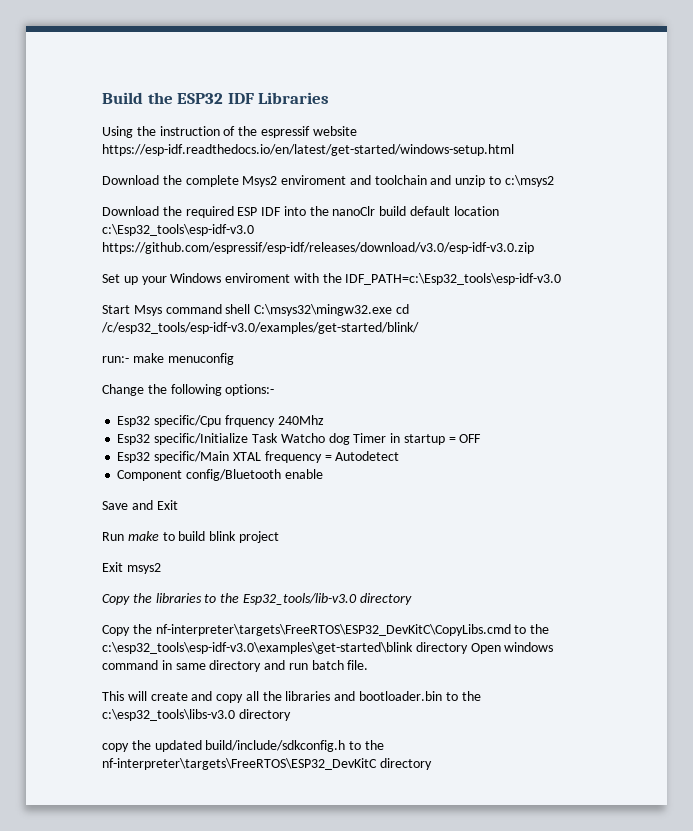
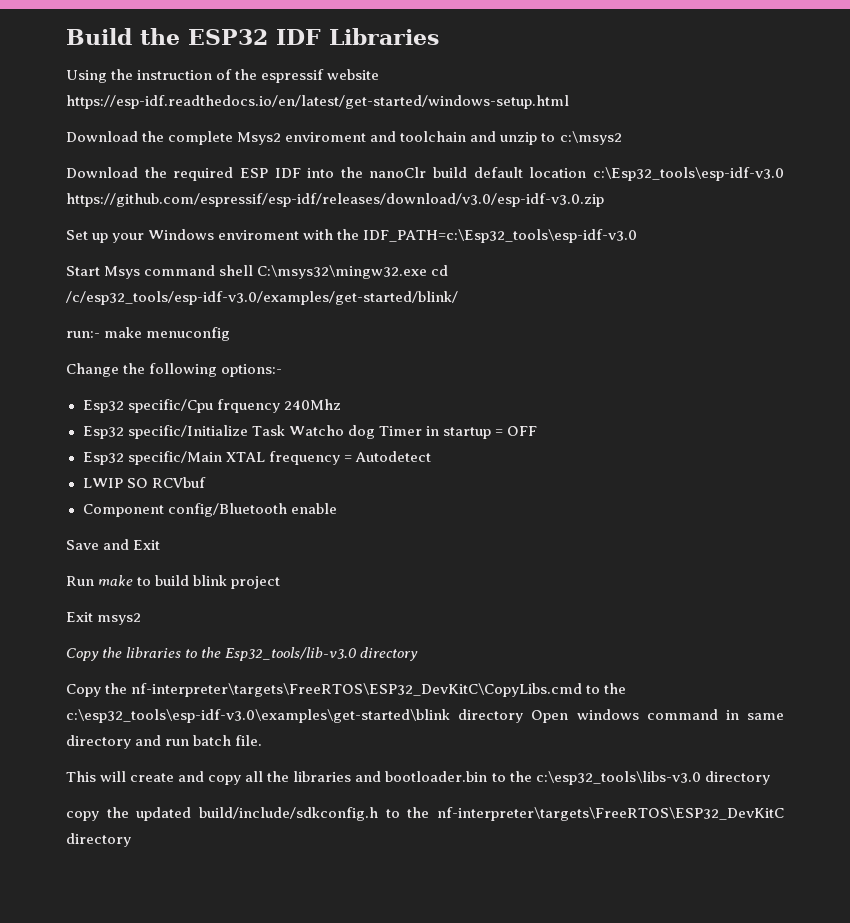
+ LWIP SO RCVbuf

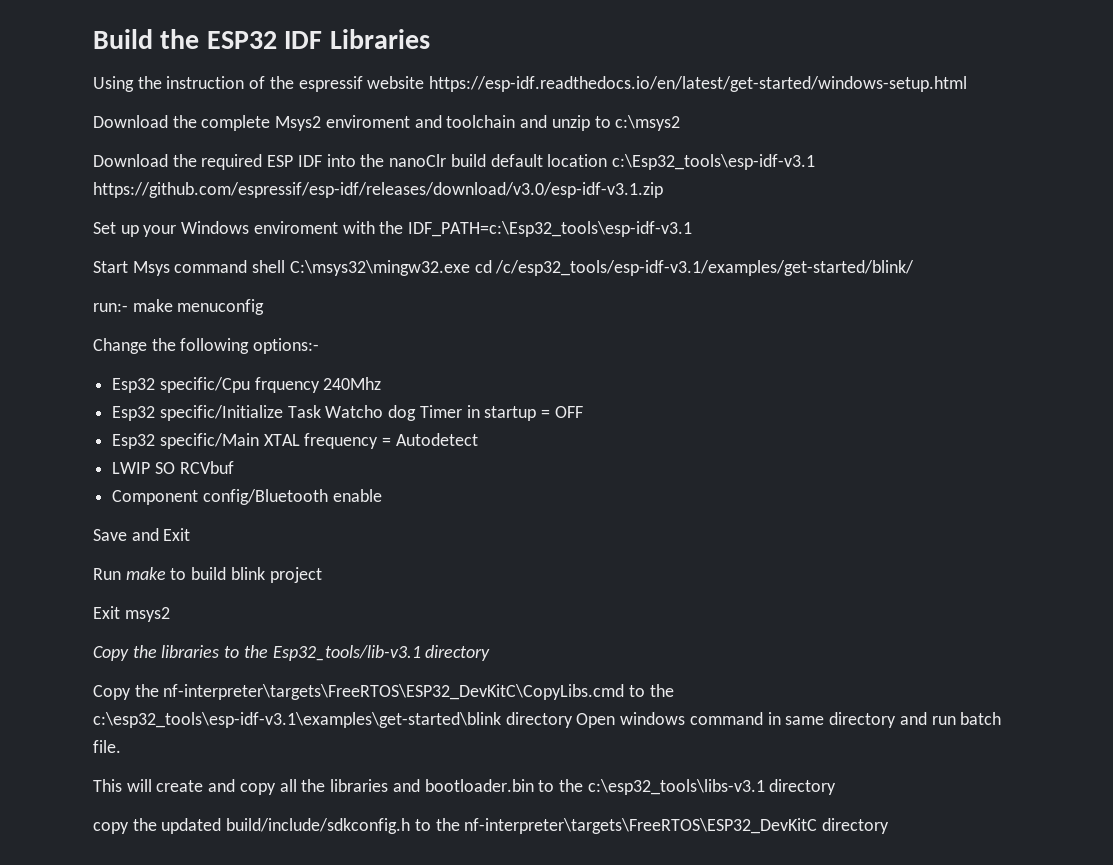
- Download the required ESP IDF into the nanoClr build default location c:\Esp32_tools\esp-idf-v3.0 https://github.com/espressif/esp-idf/releases/download/v3.0/esp-idf-v3.0.zip
+ Download the required ESP IDF into the nanoClr build default location c:\Esp32_tools\esp-idf-v3.1 https://github.com/espressif/esp-idf/releases/download/v3.0/esp-idf-v3.1.zip
- Set up your Windows enviroment with the IDF_PATH=c:\Esp32_tools\esp-idf-v3.0
+ Set up your Windows enviroment with the IDF_PATH=c:\Esp32_tools\esp-idf-v3.1
- Start Msys command shell C:\msys32\mingw32.exe cd /c/esp32_tools/esp-idf-v3.0/examples/get-started/blink/
+ Start Msys command shell C:\msys32\mingw32.exe cd /c/esp32_tools/esp-idf-v3.1/examples/get-started/blink/
- Copy the libraries to the Esp32_tools/lib-v3.0 directory
+ Copy the libraries to the Esp32_tools/lib-v3.1 directory
- Copy the nf-interpreter\targets\FreeRTOS\ESP32_DevKitC\CopyLibs.cmd to the c:\esp32_tools\esp-idf-v3.0\examples\get-started\blink directory Open windows command in same directory and run batch file.
+ Copy the nf-interpreter\targets\FreeRTOS\ESP32_DevKitC\CopyLibs.cmd to the c:\esp32_tools\esp-idf-v3.1\examples\get-started\blink directory Open windows command in same directory and run batch file.
- This will create and copy all the libraries and bootloader.bin to the c:\esp32_tools\libs-v3.0 directory
+ This will create and copy all the libraries and bootloader.bin to the c:\esp32_tools\libs-v3.1 directory

